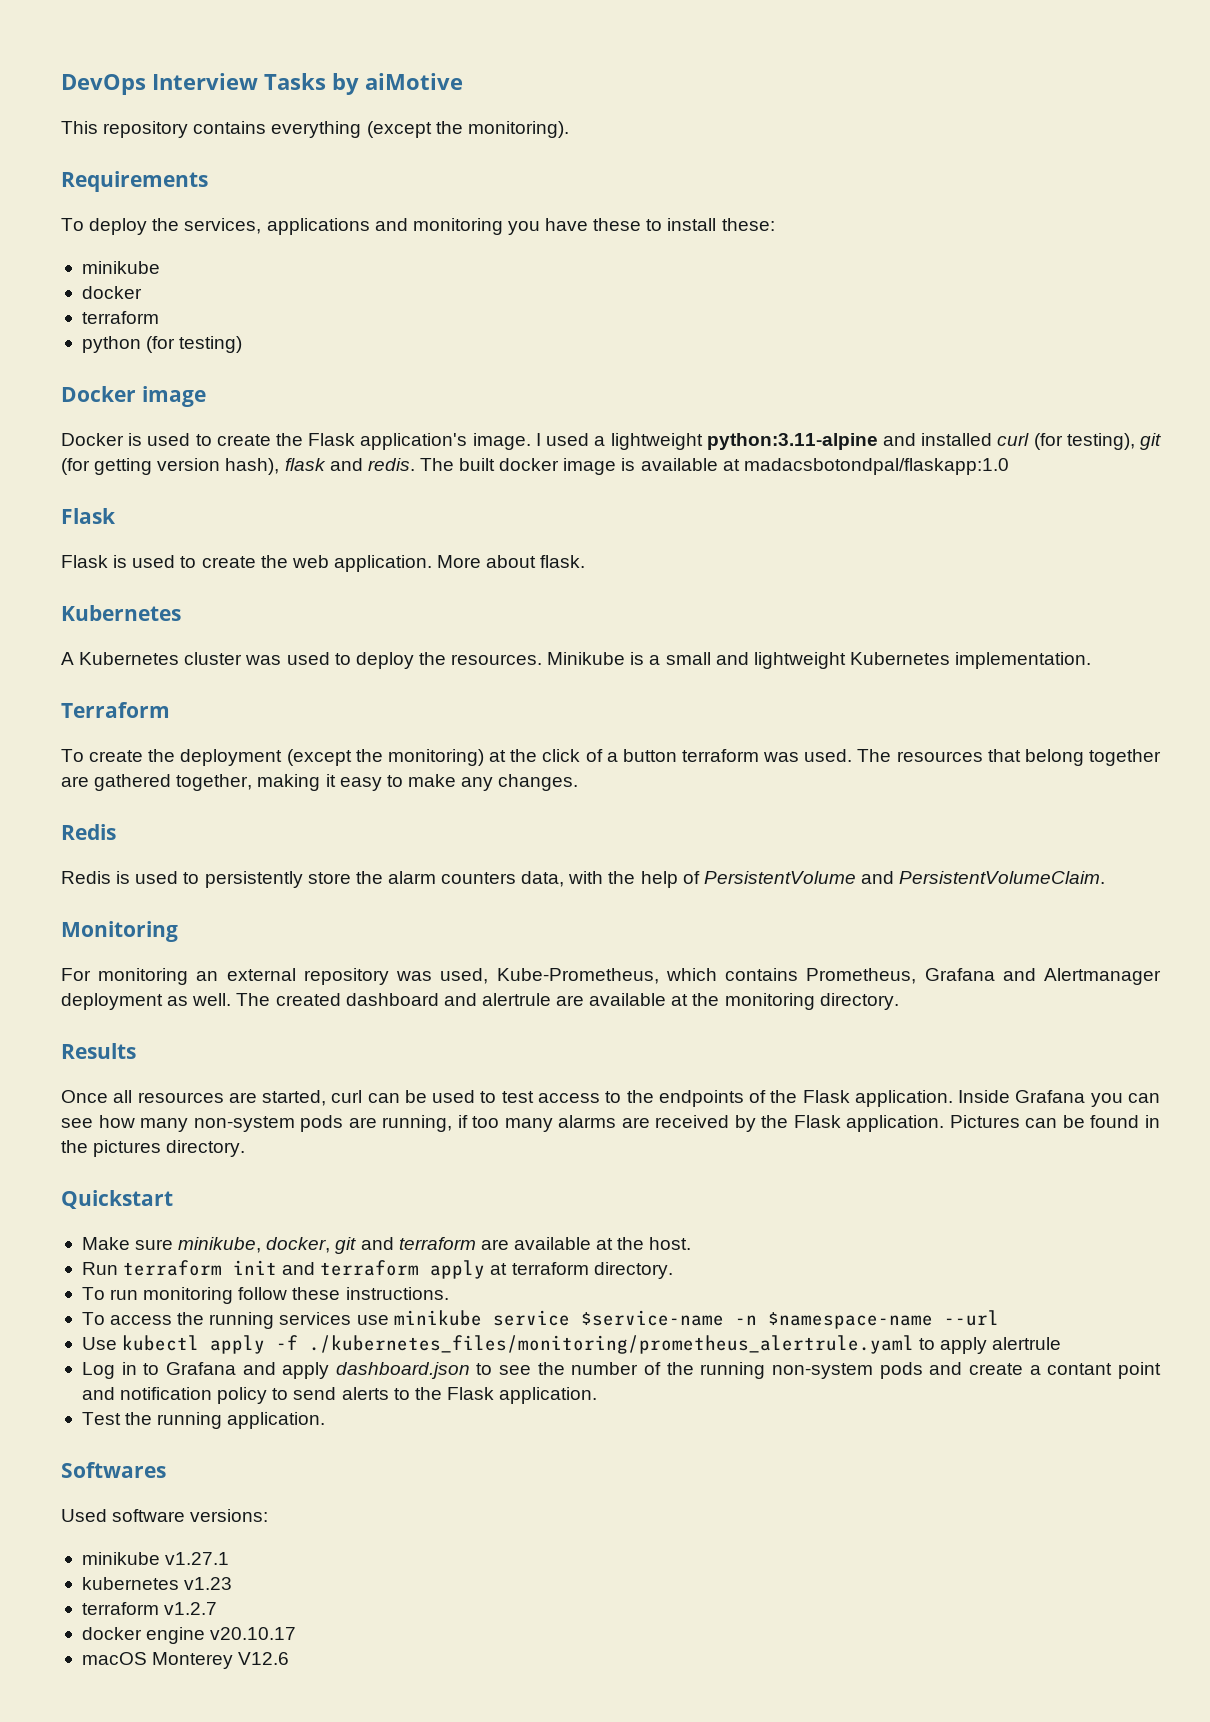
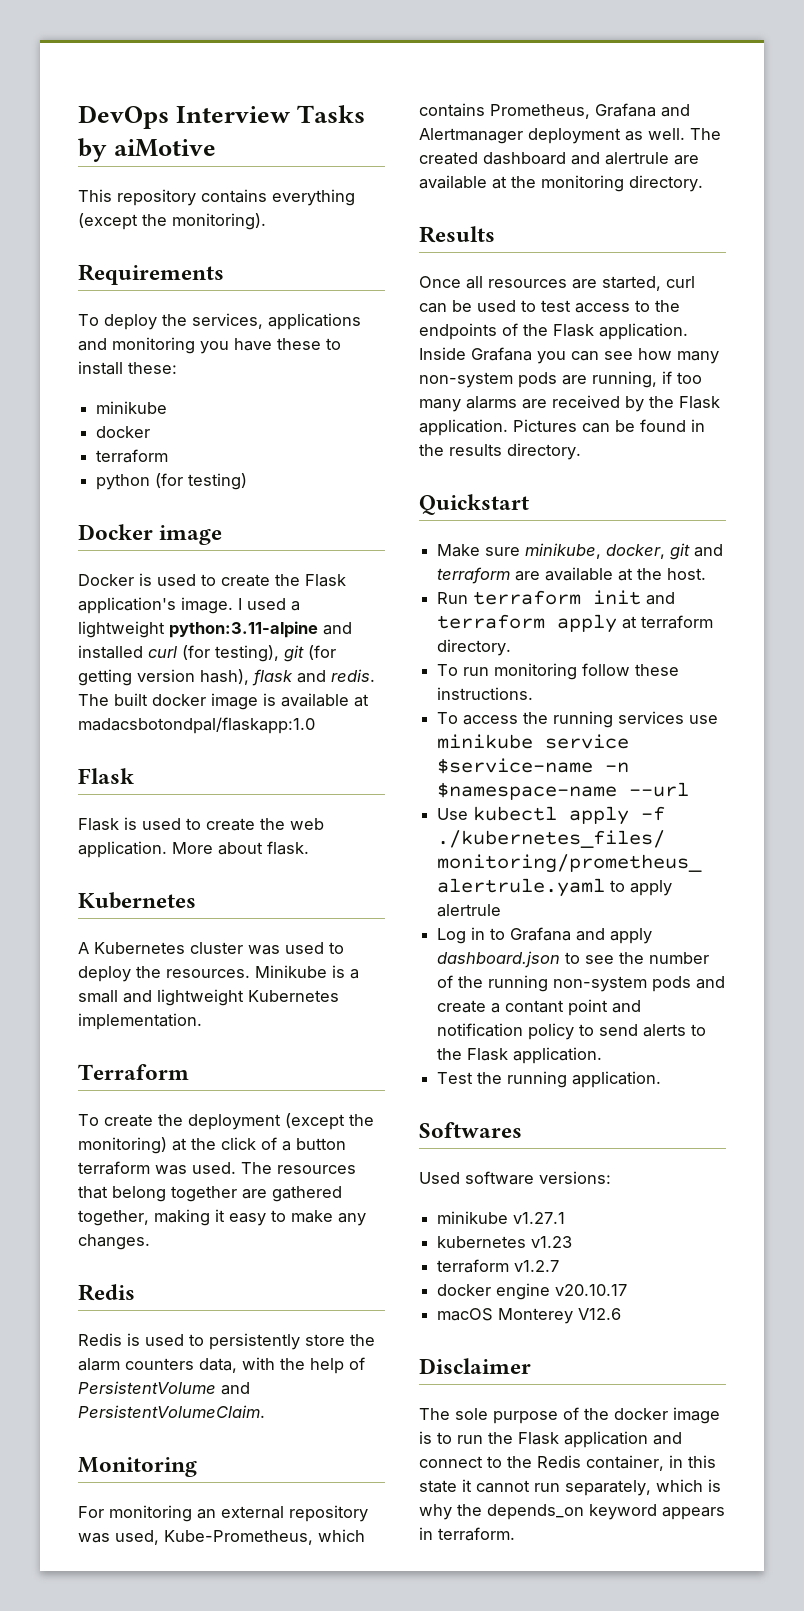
- Pictures can be found in the pictures directory.
+ Pictures can be found in the results directory.
+ Disclaimer
+ The sole purpose of the docker image is to run the Flask application and connect to the Redis container, in this state it cannot run separately, which is why the depends_on keyword appears in terraform.

